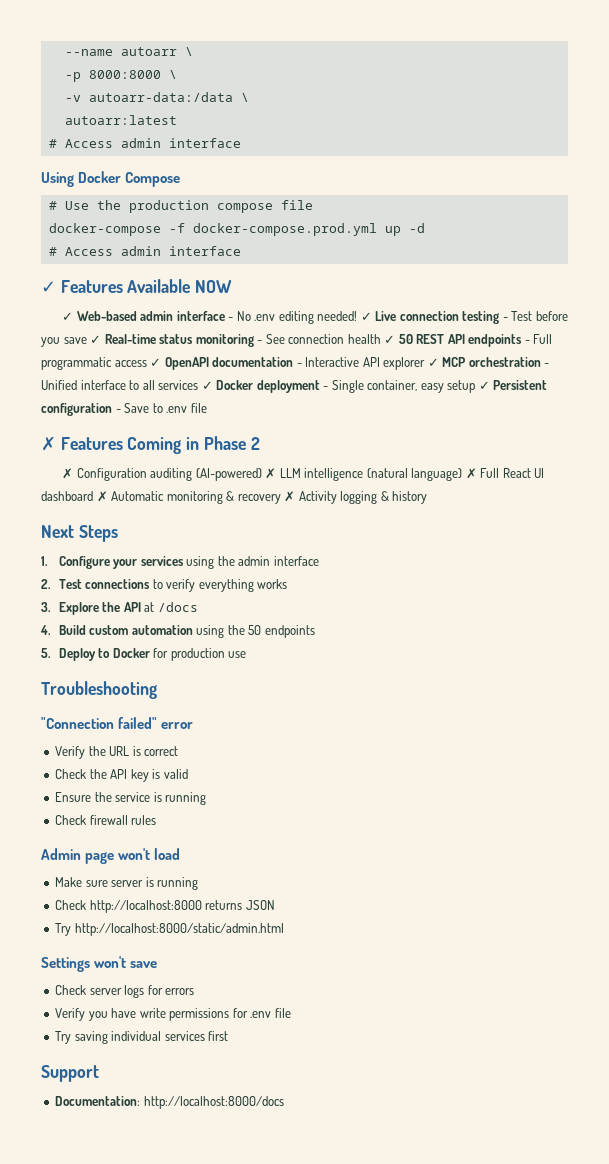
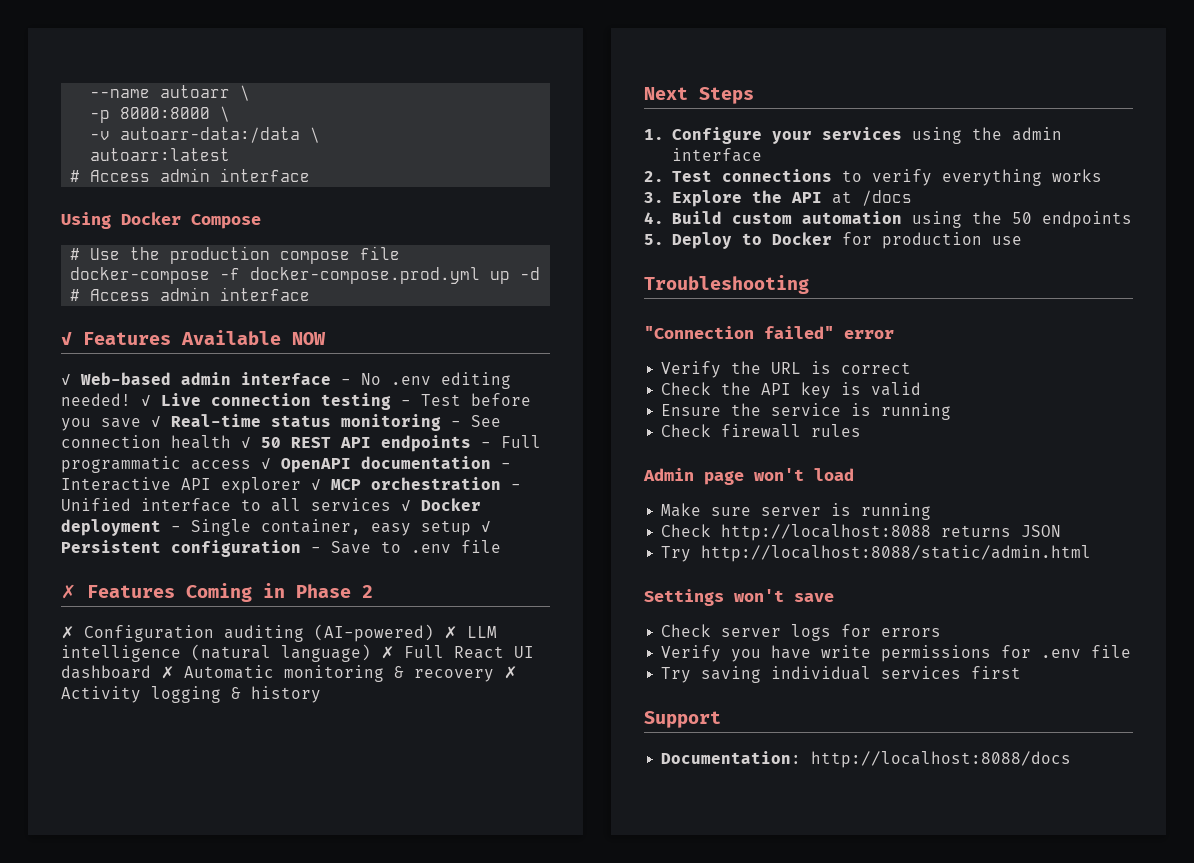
- Check http://localhost:8000 returns JSON
+ Check http://localhost:8088 returns JSON
- Try http://localhost:8000/static/admin.html
+ Try http://localhost:8088/static/admin.html
- Documentation: http://localhost:8000/docs
+ Documentation: http://localhost:8088/docs

